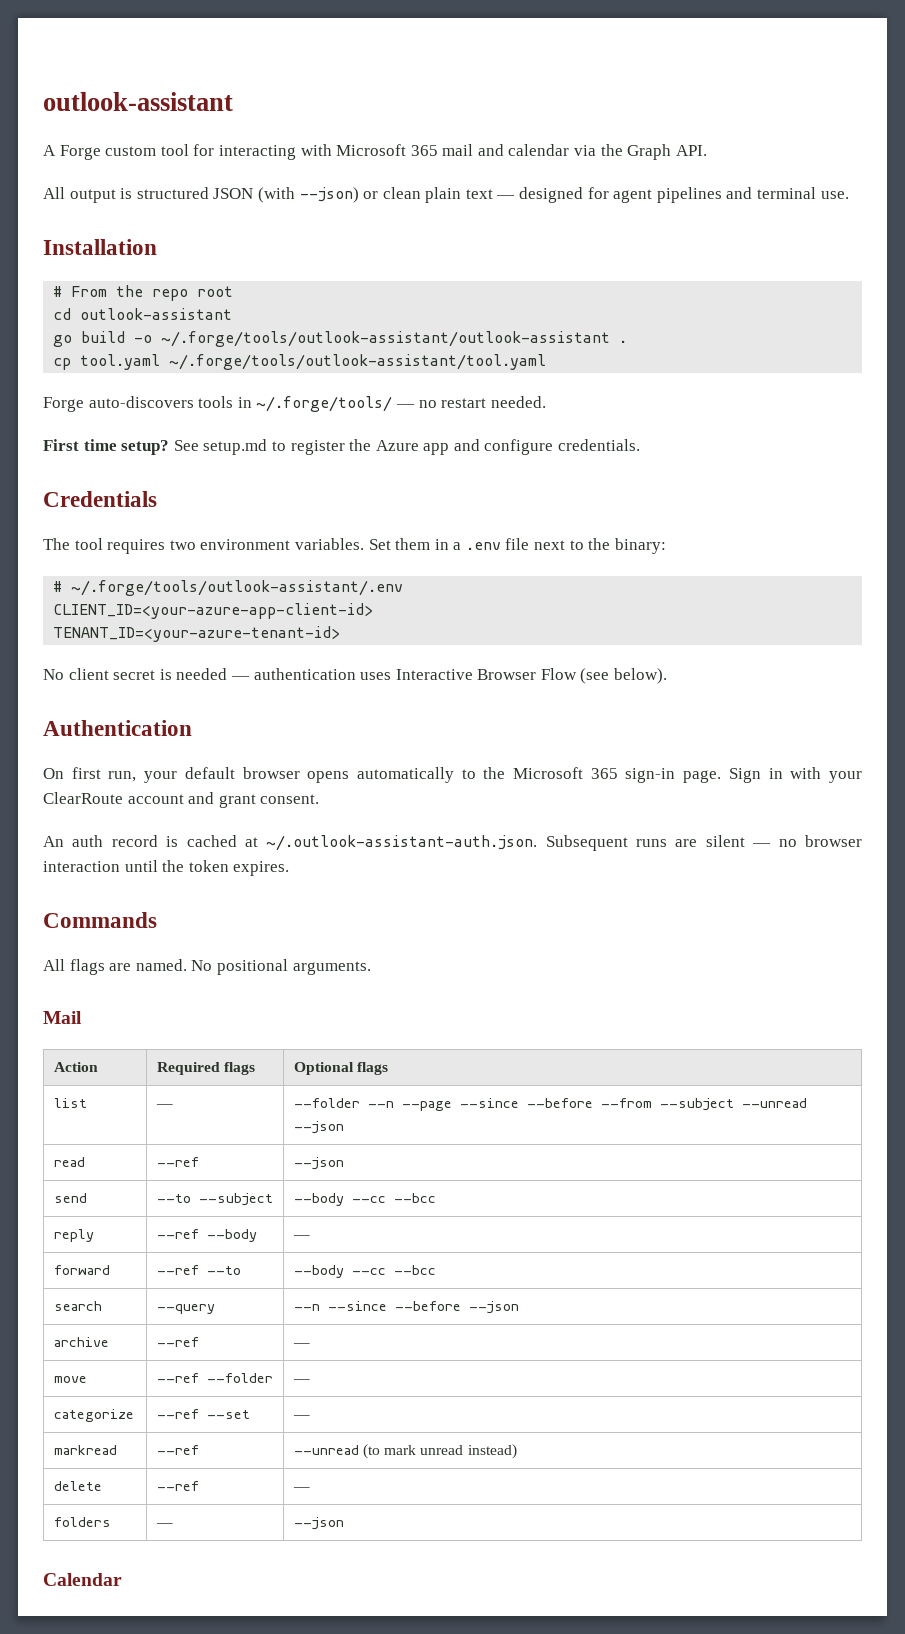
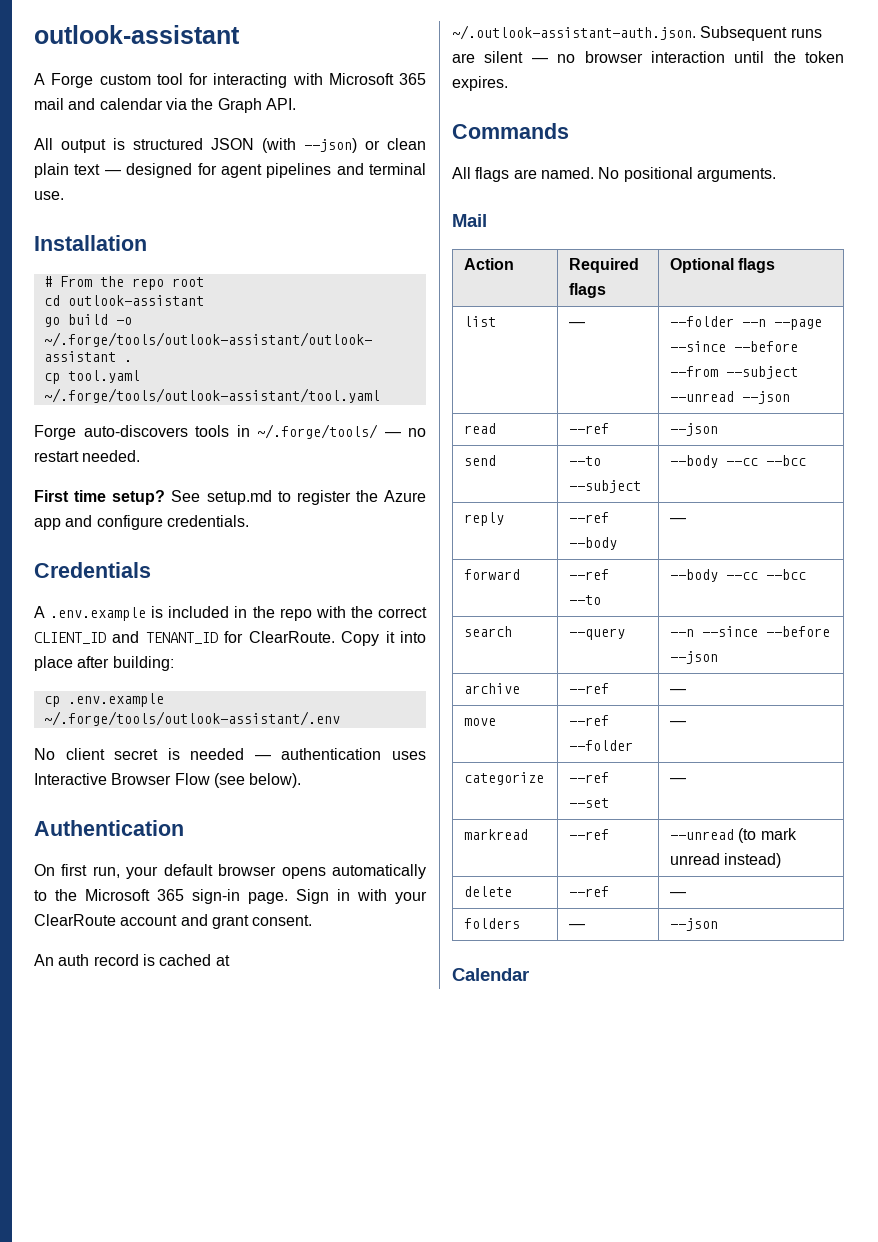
- The tool requires two environment variables. Set them in a .env file next to the binary:
- # ~/.forge/tools/outlook-assistant/.env
+ A .env.example is included in the repo with the correct CLIENT_ID and TENANT_ID for ClearRoute. Copy it into place after building:
+ cp .env.example ~/.forge/tools/outlook-assistant/.env
- CLIENT_ID=<your-azure-app-client-id>
- TENANT_ID=<your-azure-tenant-id>

